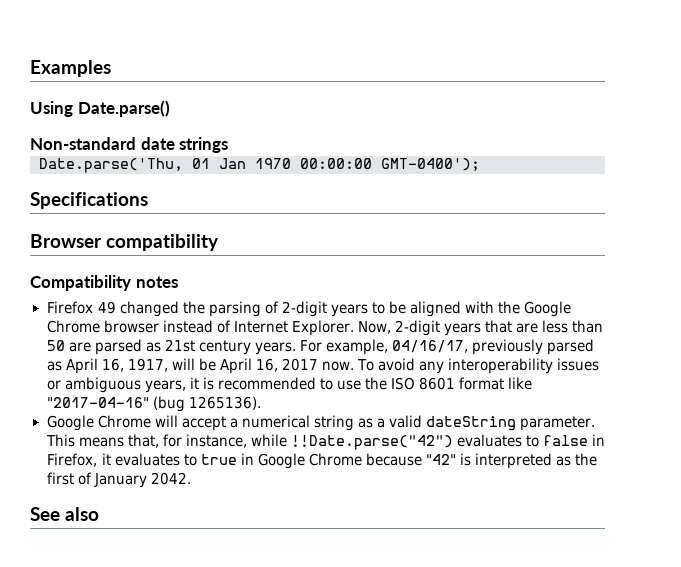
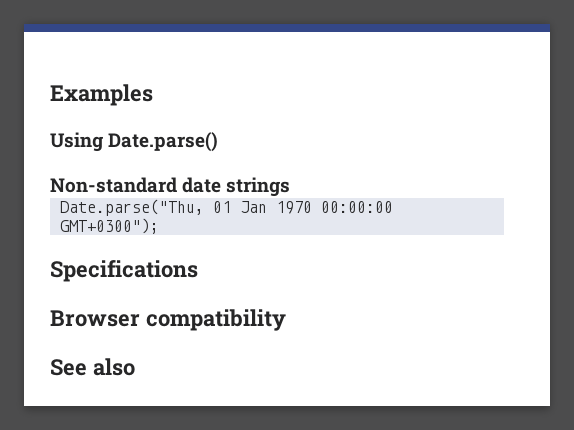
- Date.parse('Thu, 01 Jan 1970 00:00:00 GMT-0400');
+ Date.parse("Thu, 01 Jan 1970 00:00:00 GMT+0300");
- Compatibility notes
- Firefox 49 changed the parsing of 2-digit years to be aligned with the Google Chrome browser instead of Internet Explorer. Now, 2-digit years that are less than 50 are parsed as 21st century years. For example, 04/16/17, previously parsed as April 16, 1917, will be April 16, 2017 now. To avoid any interoperability issues or ambiguous years, it is recommended to use the ISO 8601 format like "2017-04-16" (bug 1265136).
- Google Chrome will accept a numerical string as a valid dateString parameter. This means that, for instance, while !!Date.parse("42") evaluates to false in Firefox, it evaluates to true in Google Chrome because "42" is interpreted as the first of January 2042.

